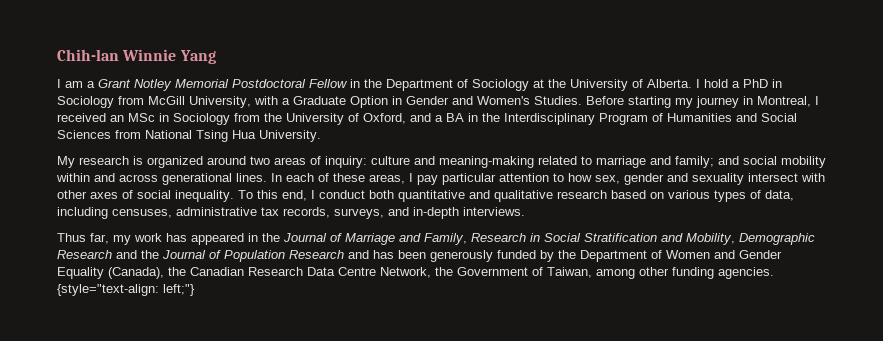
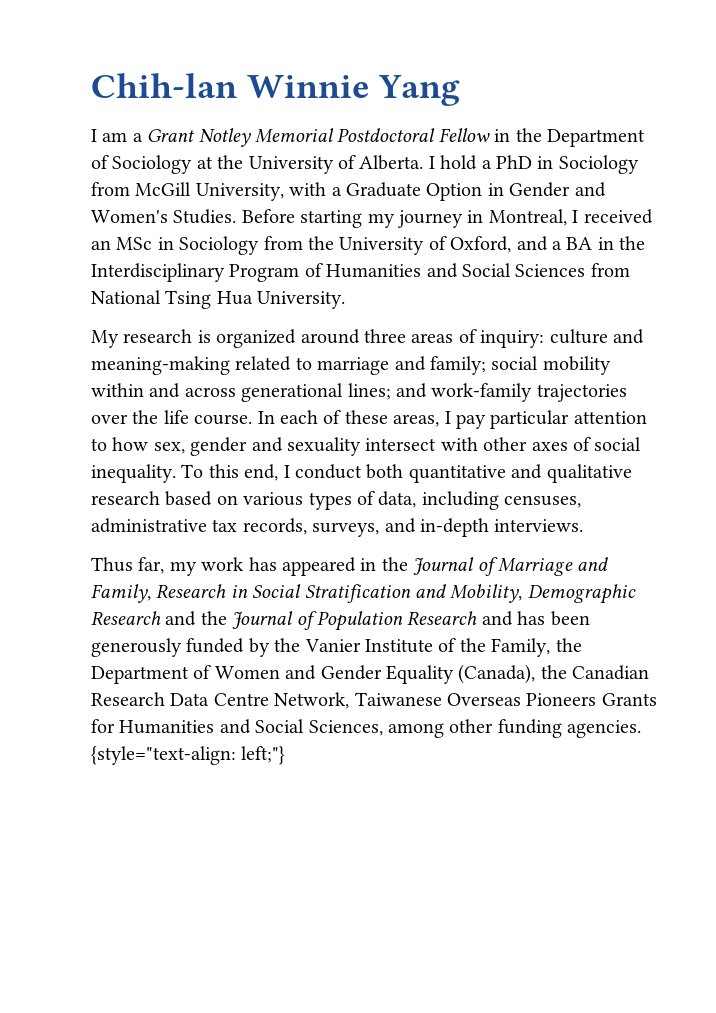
- My research is organized around two areas of inquiry: culture and meaning-making related to marriage and family; and social mobility within and across generational lines.
+ My research is organized around three areas of inquiry: culture and meaning-making related to marriage and family; social mobility within and across generational lines; and work-family trajectories over the life course.
- Thus far, my work has appeared in the Journal of Marriage and Family, Research in Social Stratification and Mobility, Demographic Research and the Journal of Population Research and has been generously funded by the Department of Women and Gender Equality (Canada), the Canadian Research Data Centre Network, the Government of Taiwan, among other funding agencies.
+ Thus far, my work has appeared in the Journal of Marriage and Family, Research in Social Stratification and Mobility, Demographic Research and the Journal of Population Research and has been generously funded by the Vanier Institute of the Family, the Department of Women and Gender Equality (Canada), the Canadian Research Data Centre Network, Taiwanese Overseas Pioneers Grants for Humanities and Social Sciences, among other funding agencies.

